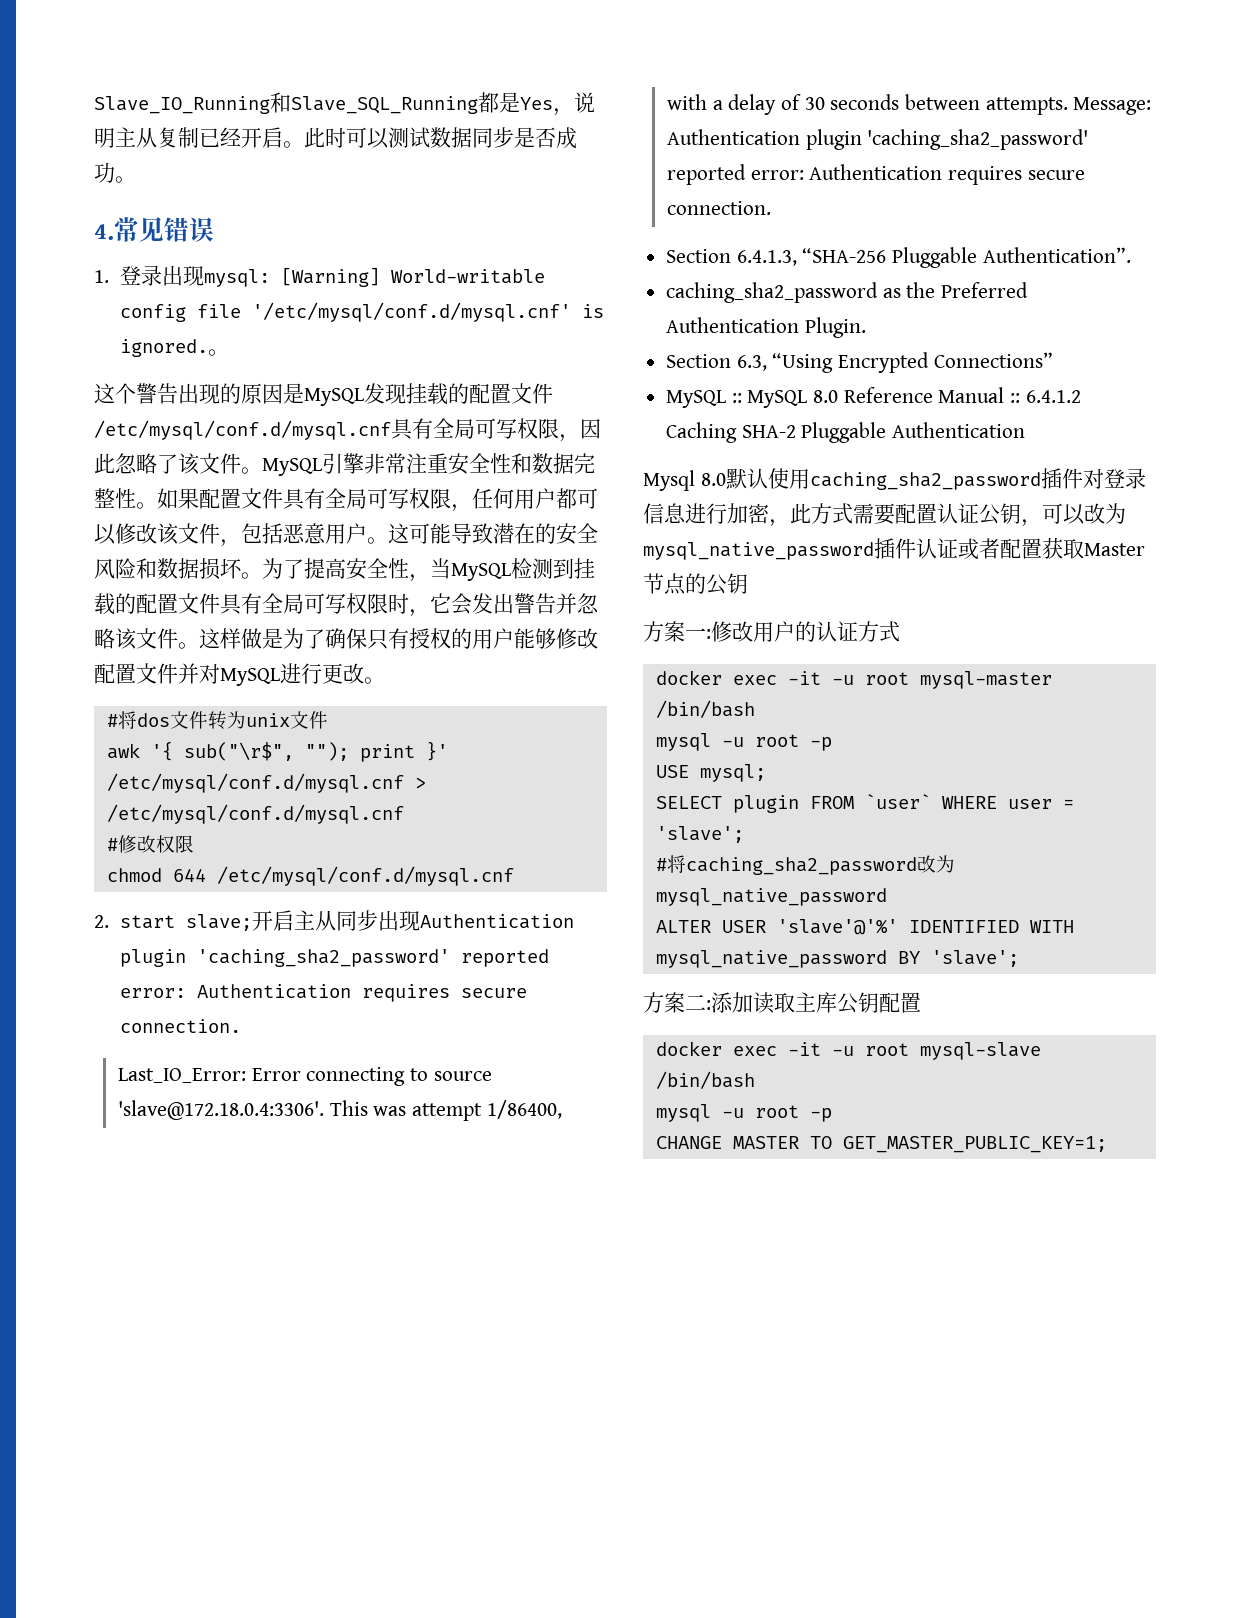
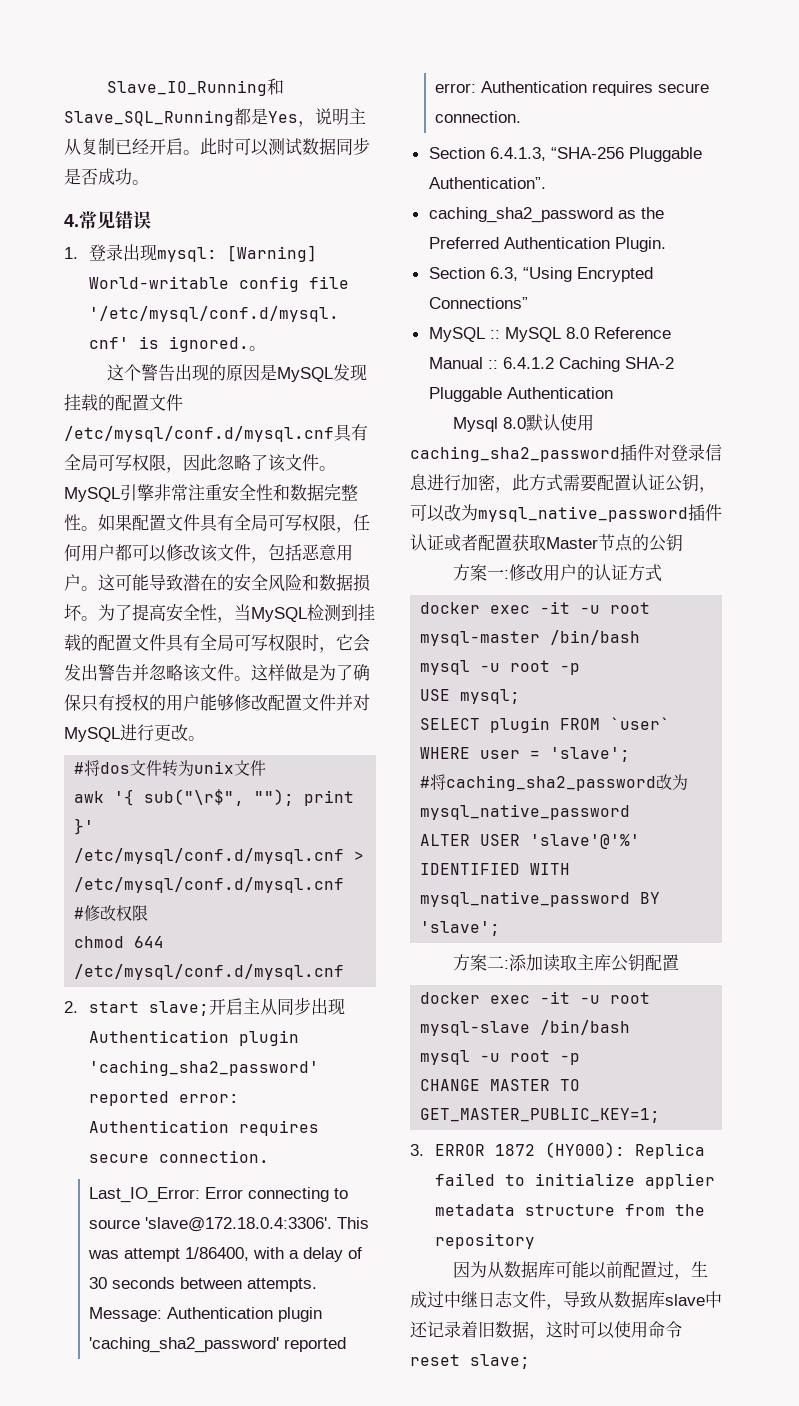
+ 3. ERROR 1872 (HY000): Replica failed to initialize applier metadata structure from the repository
+ 因为从数据库可能以前配置过，生成过中继日志文件，导致从数据库slave中还记录着旧数据，这时可以使用命令reset slave;

